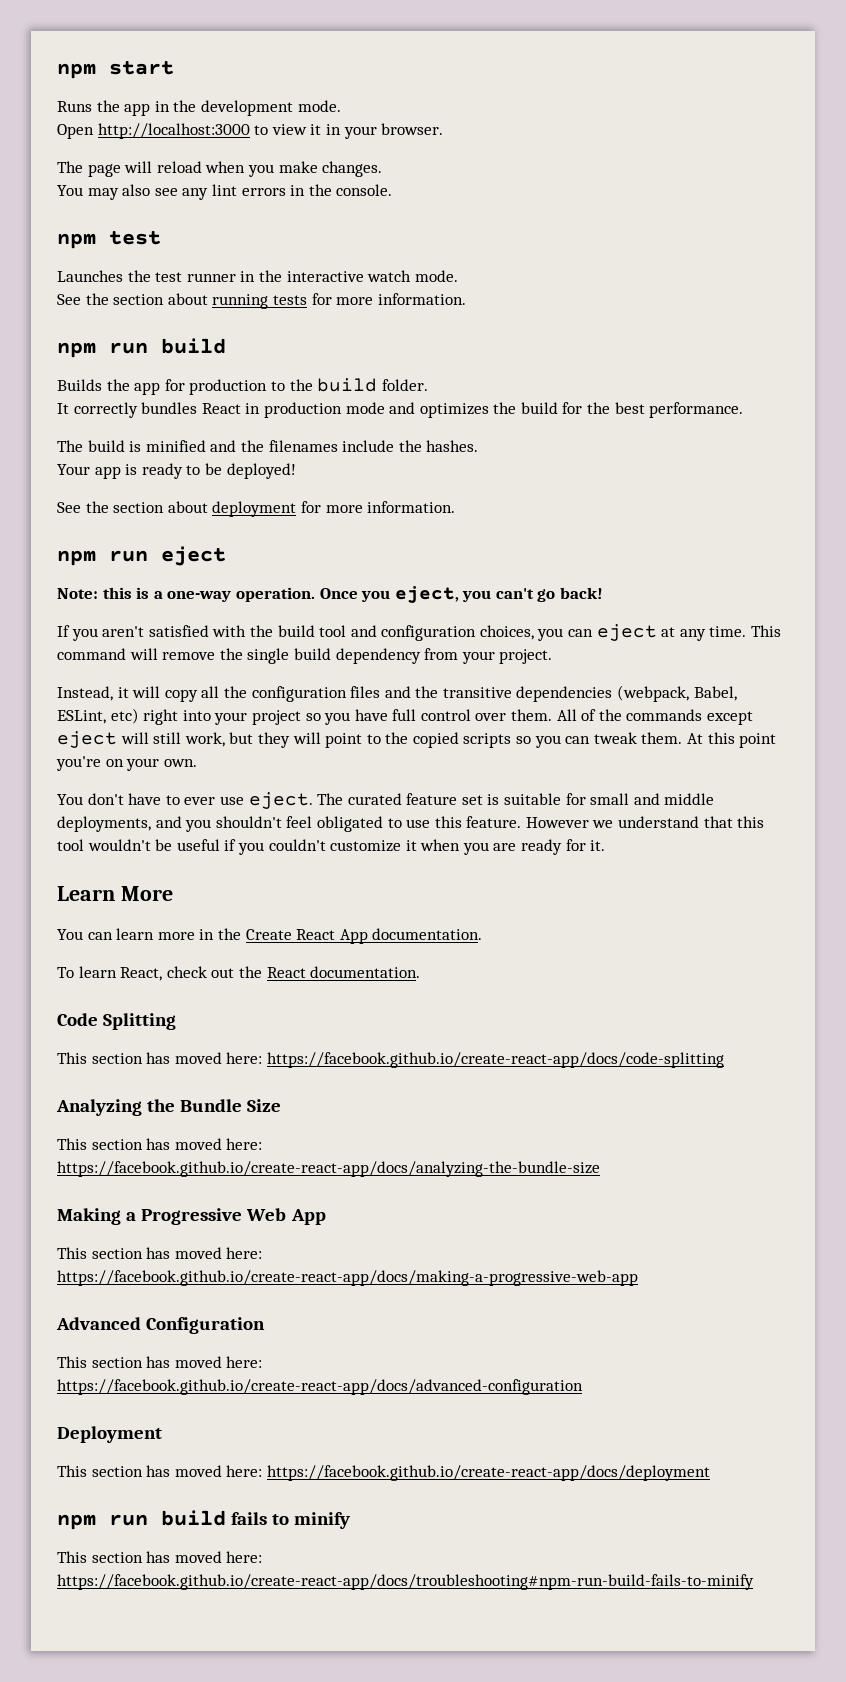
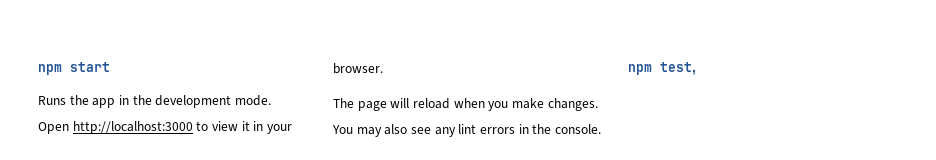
- npm test
- Launches the test runner in the interactive watch mode.
- See the section about running tests for more information.
- npm run build
- Builds the app for production to the build folder.
- It correctly bundles React in production mode and optimizes the build for the best performance.
- The build is minified and the filenames include the hashes.
- Your app is ready to be deployed!
- See the section about deployment for more information.
- npm run eject
- Note: this is a one-way operation. Once you eject, you can't go back!
- If you aren't satisfied with the build tool and configuration choices, you can eject at any time. This command will remove the single build dependency from your project.
- Instead, it will copy all the configuration files and the transitive dependencies (webpack, Babel, ESLint, etc) right into your project so you have full control over them. All of the commands except eject will still work, but they will point to the copied scripts so you can tweak them. At this point you're on your own.
- You don't have to ever use eject. The curated feature set is suitable for small and middle deployments, and you shouldn't feel obligated to use this feature. However we understand that this tool wouldn't be useful if you couldn't customize it when you are ready for it.
- Learn More
- You can learn more in the Create React App documentation.
- To learn React, check out the React documentation.
- Code Splitting
- This section has moved here: https://facebook.github.io/create-react-app/docs/code-splitting
- Analyzing the Bundle Size
- This section has moved here: https://facebook.github.io/create-react-app/docs/analyzing-the-bundle-size
- Making a Progressive Web App
- This section has moved here: https://facebook.github.io/create-react-app/docs/making-a-progressive-web-app
- Advanced Configuration
- This section has moved here: https://facebook.github.io/create-react-app/docs/advanced-configuration
- Deployment
- This section has moved here: https://facebook.github.io/create-react-app/docs/deployment
- npm run build fails to minify
- This section has moved here: https://facebook.github.io/create-react-app/docs/troubleshooting#npm-run-build-fails-to-minify
+ npm test,

